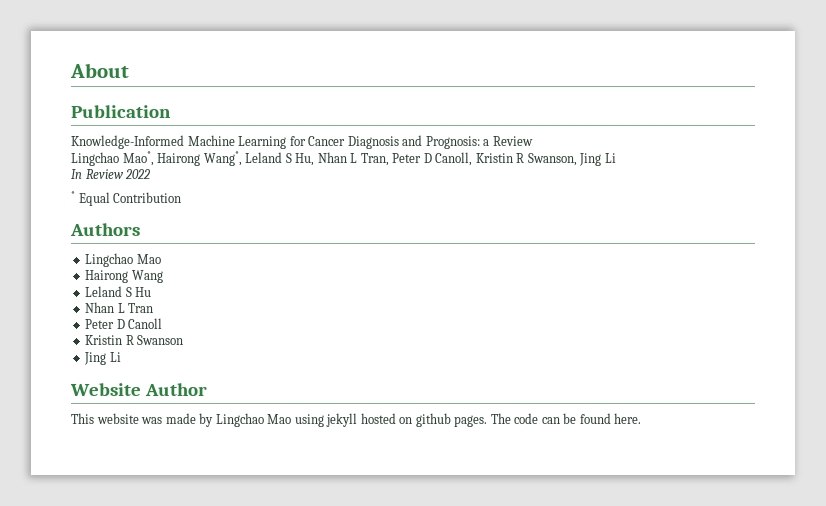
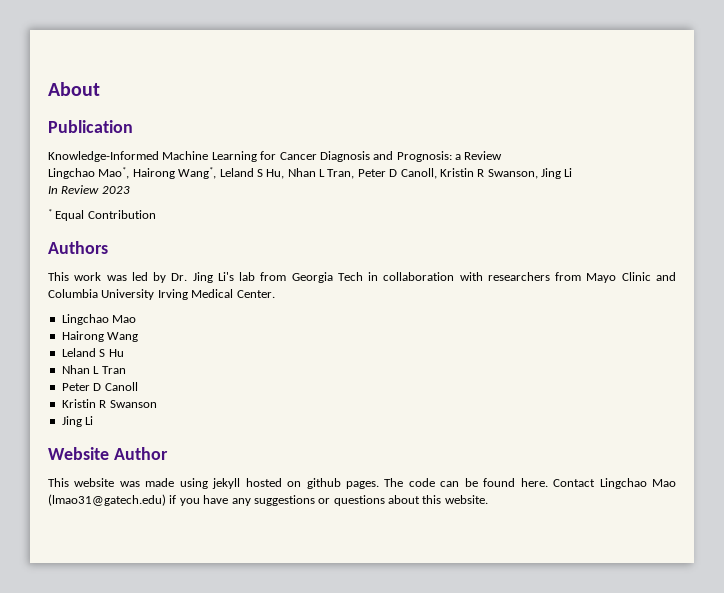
- In Review 2022
+ In Review 2023
+ This work was led by Dr. Jing Li's lab from Georgia Tech in collaboration with researchers from Mayo Clinic and Columbia University Irving Medical Center.
- This website was made by Lingchao Mao using jekyll hosted on github pages.
+ This website was made using jekyll hosted on github pages.
+ Contact Lingchao Mao (lmao31@gatech.edu) if you have any suggestions or questions about this website.

